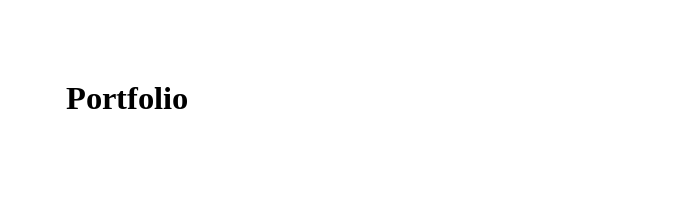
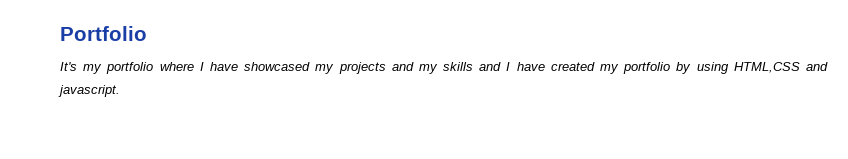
+ It's my portfolio where I have showcased my projects and my skills and I have created my portfolio by using HTML,CSS and javascript.

